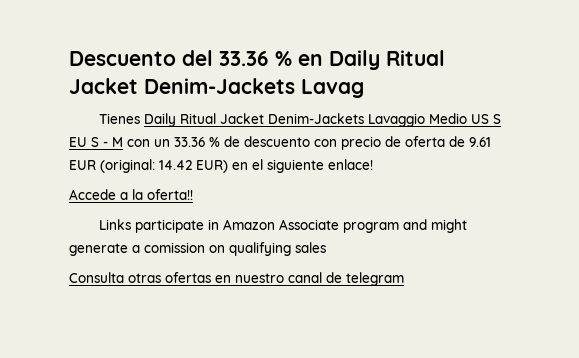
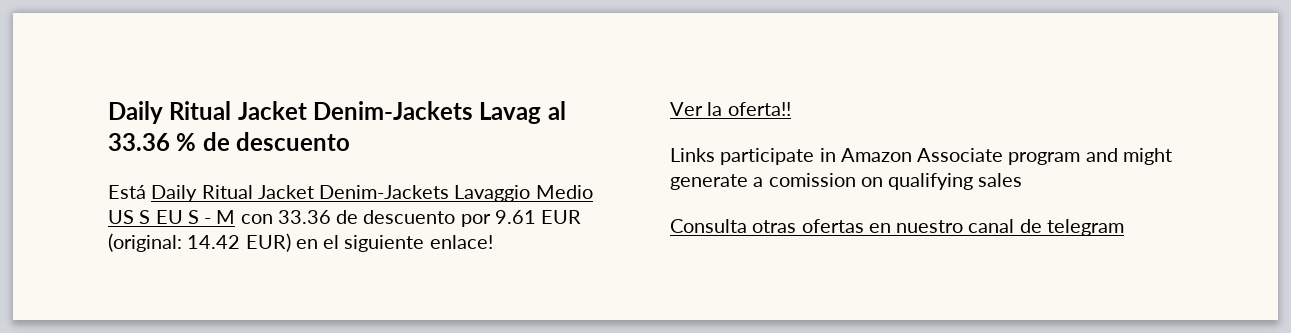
- Descuento del 33.36 % en Daily Ritual Jacket Denim-Jackets Lavag
- Tienes Daily Ritual Jacket Denim-Jackets Lavaggio Medio US S EU S - M con un 33.36 % de descuento con precio de oferta de 9.61 EUR (original: 14.42 EUR) en el siguiente enlace!
+ Daily Ritual Jacket Denim-Jackets Lavag al 33.36 % de descuento
+ Está Daily Ritual Jacket Denim-Jackets Lavaggio Medio US S EU S - M con 33.36 de descuento por 9.61 EUR (original: 14.42 EUR) en el siguiente enlace!
- Accede a la oferta!!
+ Ver la oferta!!

